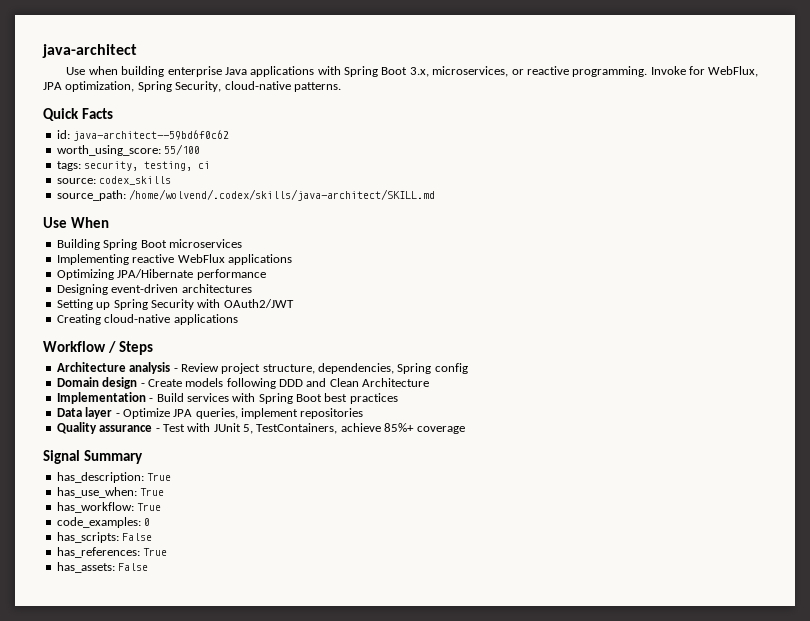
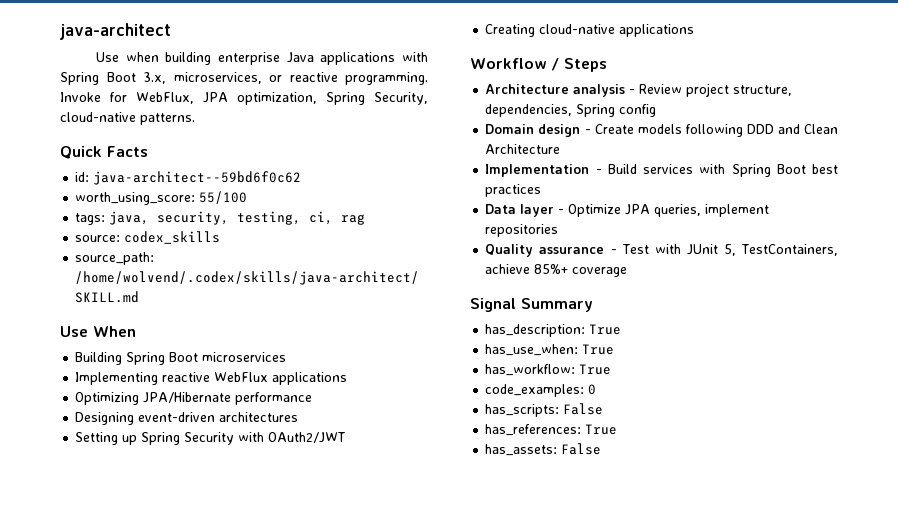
- tags: security, testing, ci
+ tags: java, security, testing, ci, rag

